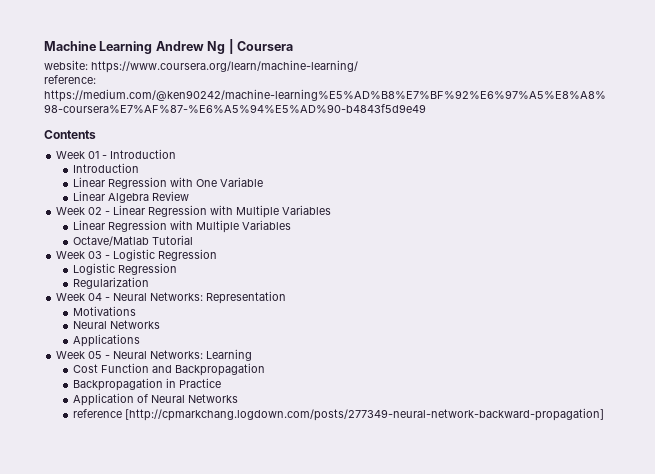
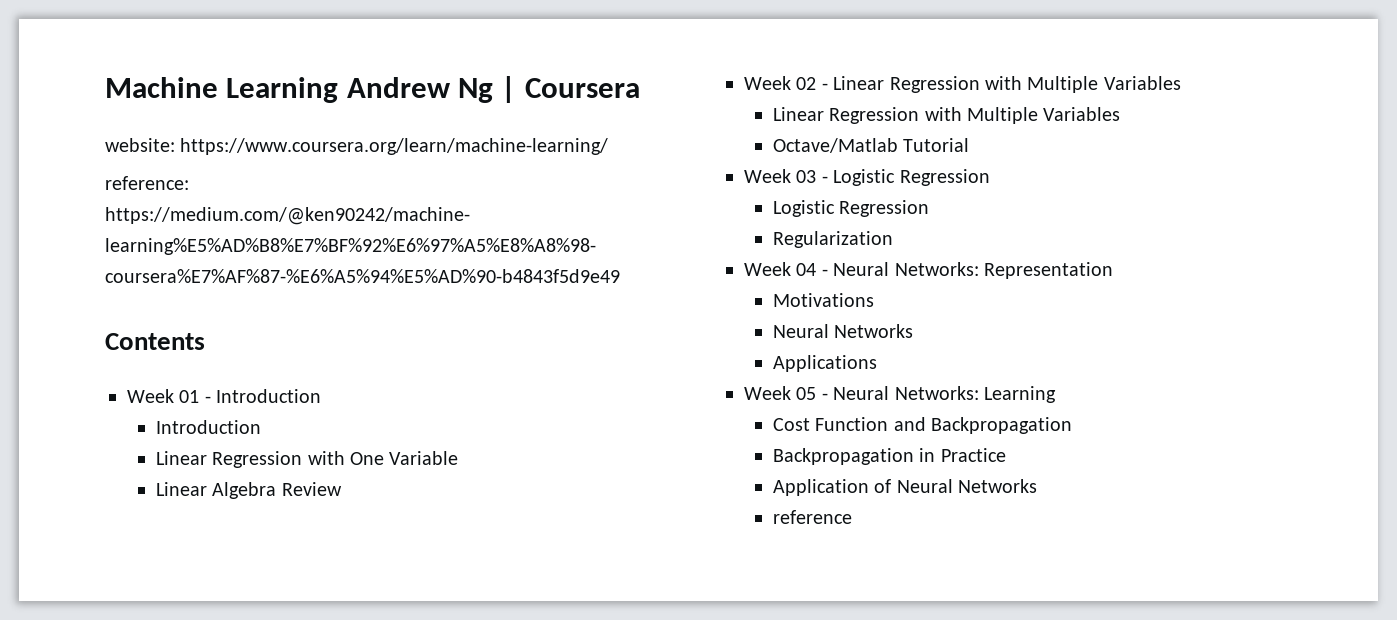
- reference [http://cpmarkchang.logdown.com/posts/277349-neural-network-backward-propagation]
+ reference

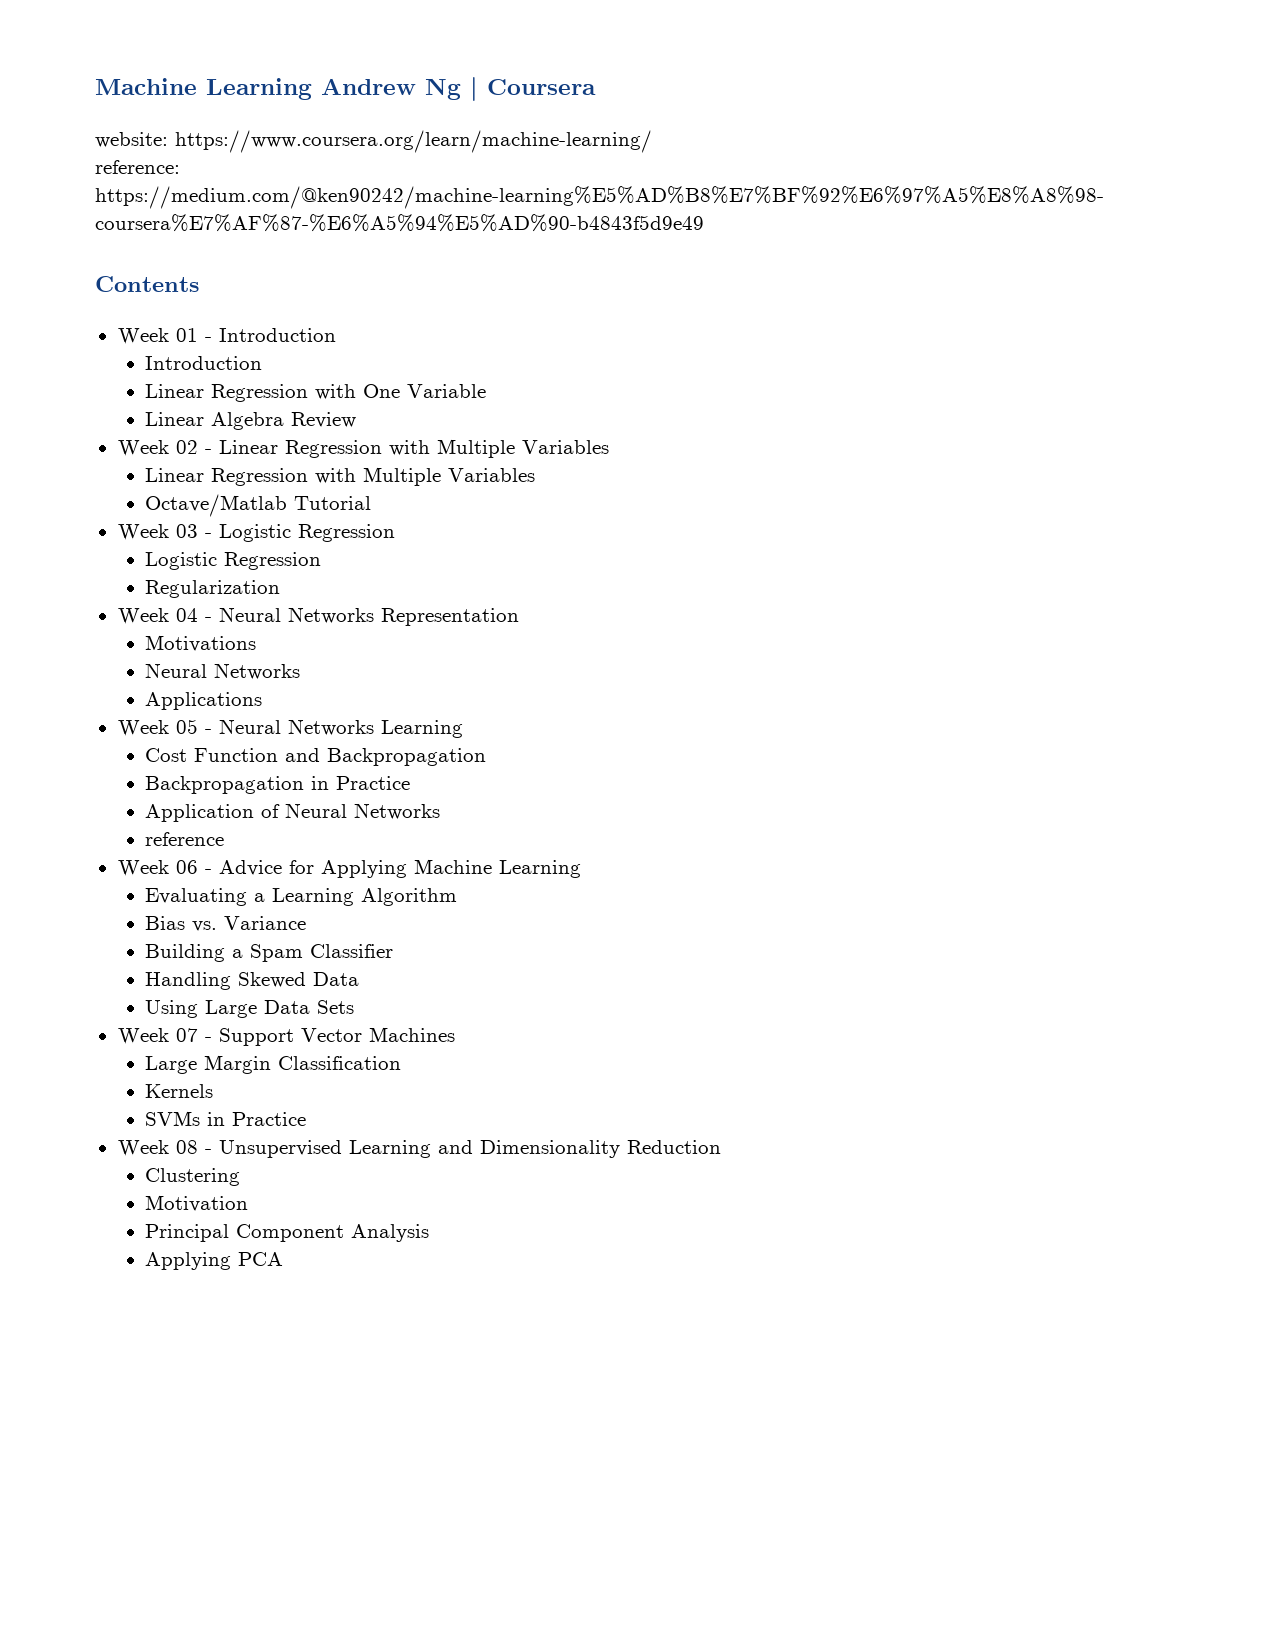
- Week 04 - Neural Networks: Representation
+ Week 04 - Neural Networks Representation
- Week 05 - Neural Networks: Learning
+ Week 05 - Neural Networks Learning
+ Week 06 - Advice for Applying Machine Learning
+ Evaluating a Learning Algorithm
+ Bias vs. Variance
+ Building a Spam Classifier
+ Handling Skewed Data
+ Using Large Data Sets
+ Week 07 - Support Vector Machines
+ Large Margin Classification
+ Kernels
+ SVMs in Practice
+ Week 08 - Unsupervised Learning and Dimensionality Reduction
+ Clustering
+ Motivation
+ Principal Component Analysis
+ Applying PCA

